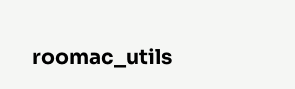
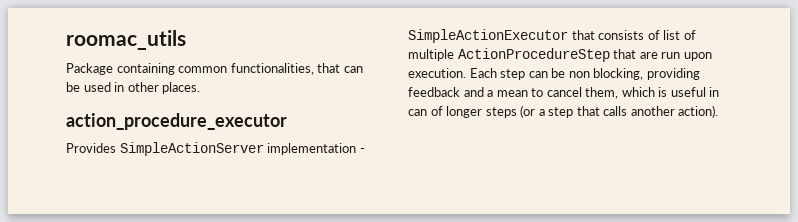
+ Package containing common functionalities, that can be used in other places.
+ action_procedure_executor
+ Provides SimpleActionServer implementation - SimpleActionExecutor that consists of list of multiple ActionProcedureStep that are run upon execution. Each step can be non blocking, providing feedback and a mean to cancel them, which is useful in can of longer steps (or a step that calls another action).

